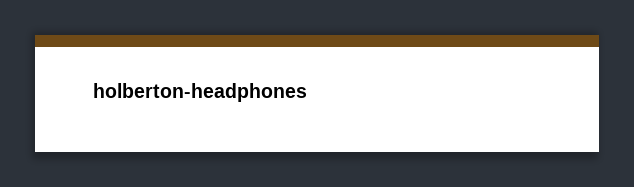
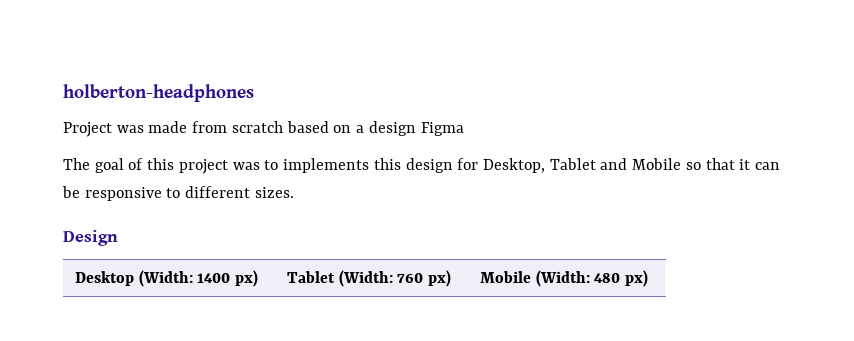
+ Project was made from scratch based on a design Figma
+ The goal of this project was to implements this design for Desktop, Tablet and Mobile so that it can be responsive to different sizes.
+ Design
+ Desktop (Width: 1400 px) | Tablet (Width: 760 px) | Mobile (Width: 480 px)

